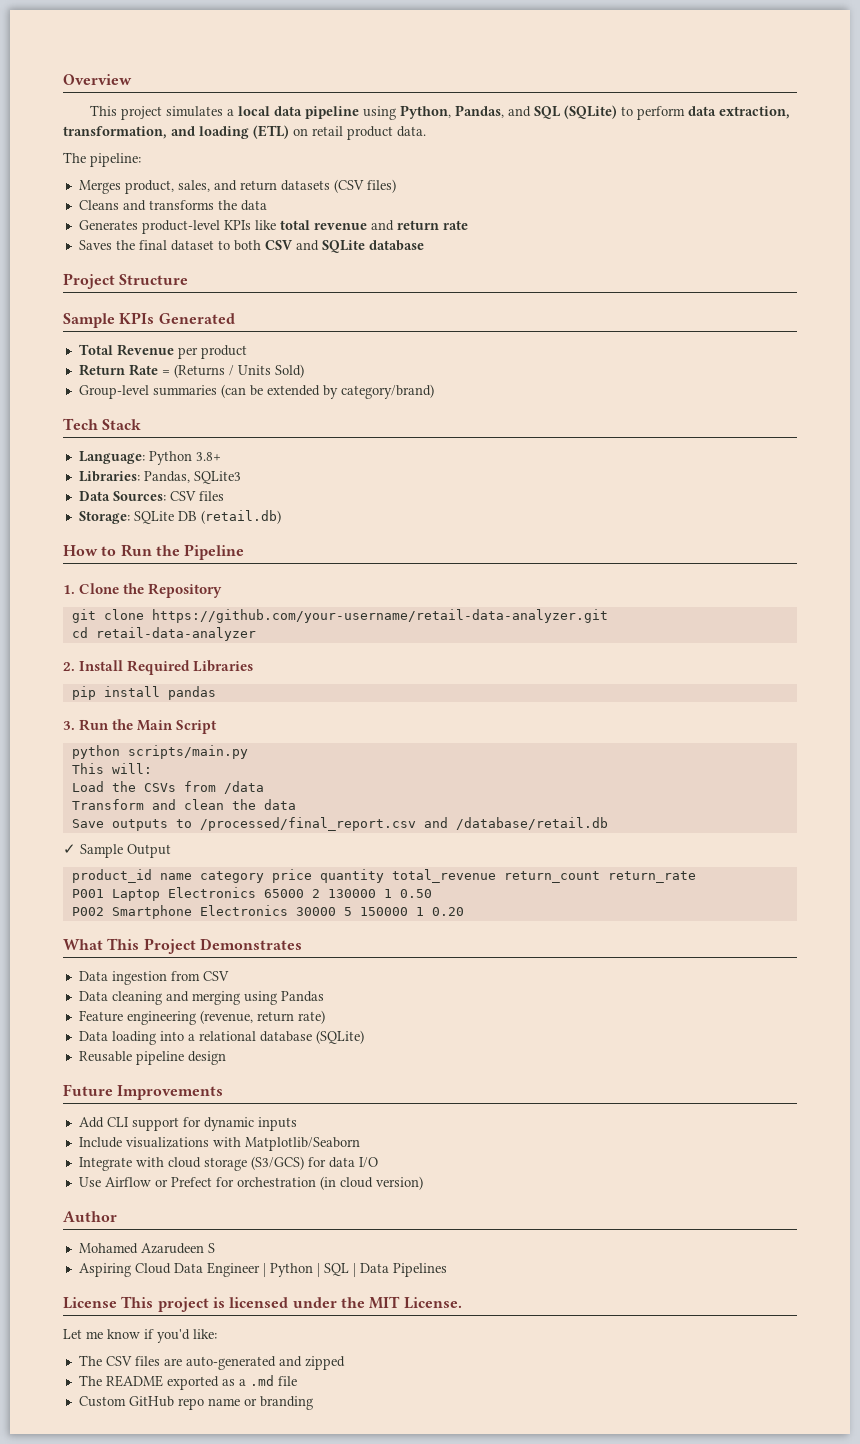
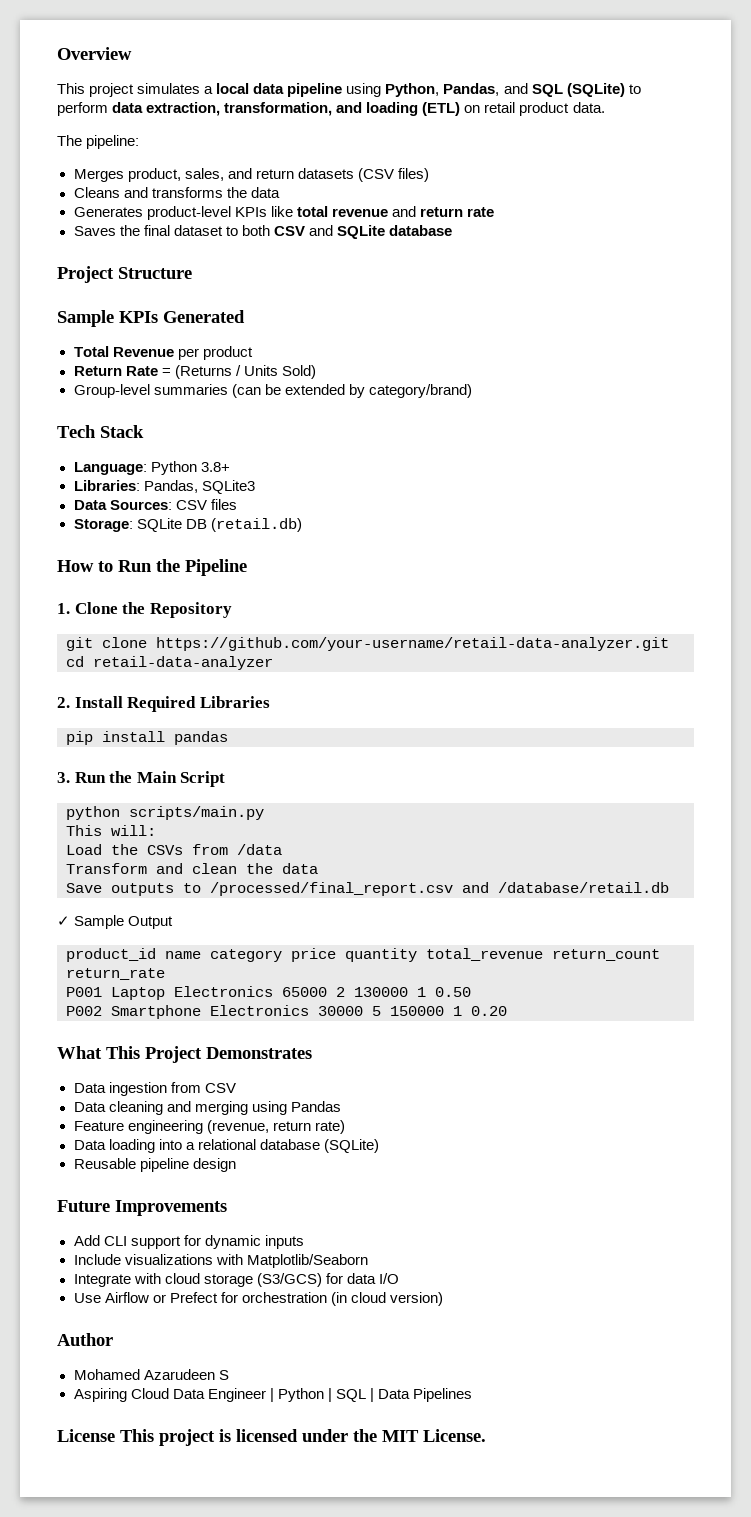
- Let me know if you'd like:
- The CSV files are auto-generated and zipped
- The README exported as a .md file
- Custom GitHub repo name or branding

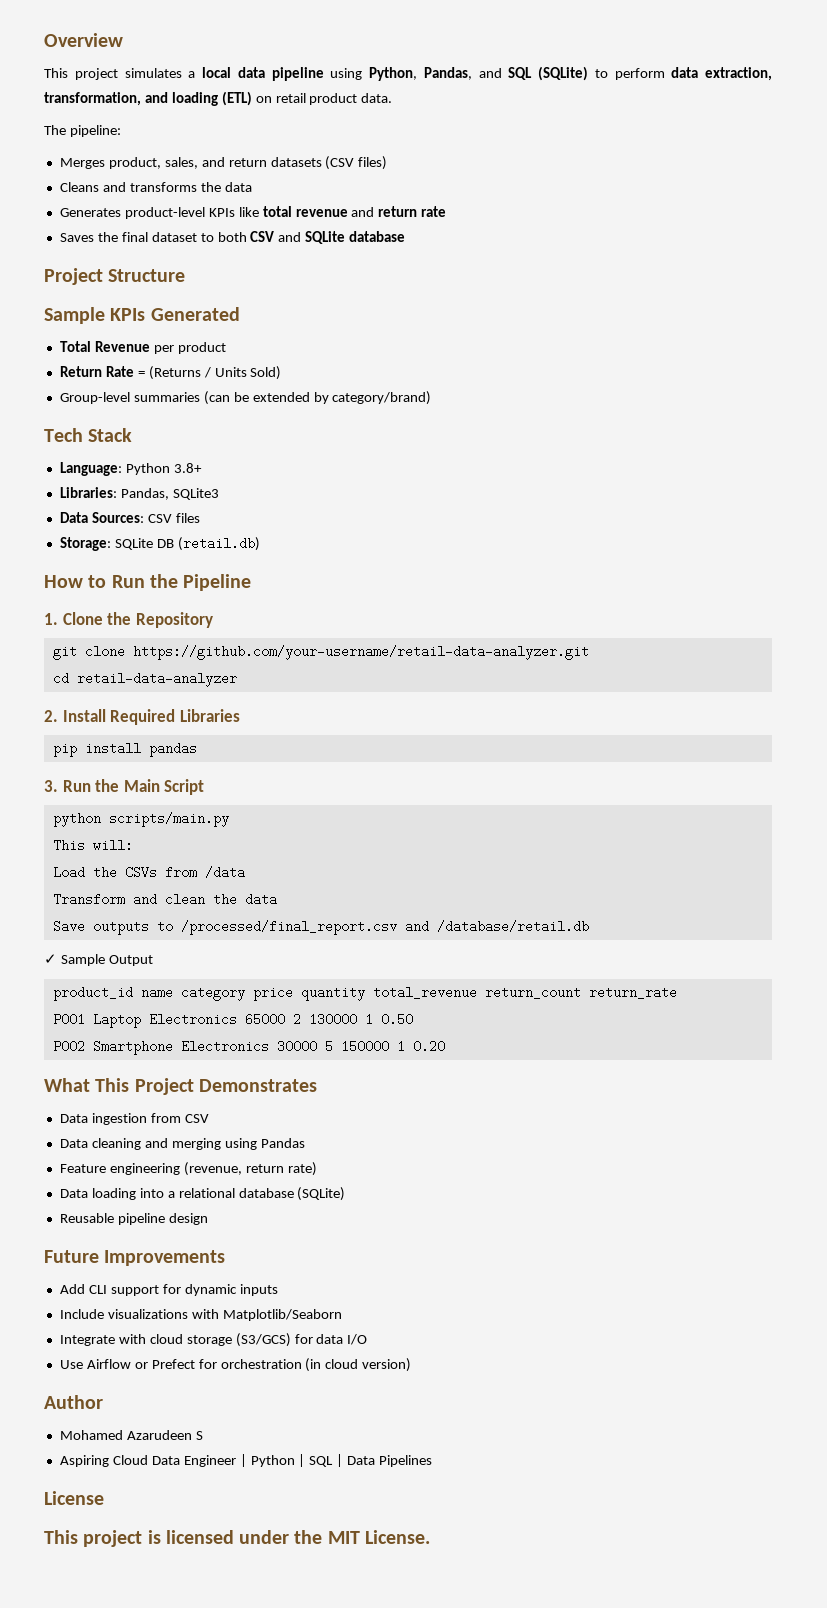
- License This project is licensed under the MIT License.
+ License
+ This project is licensed under the MIT License.

